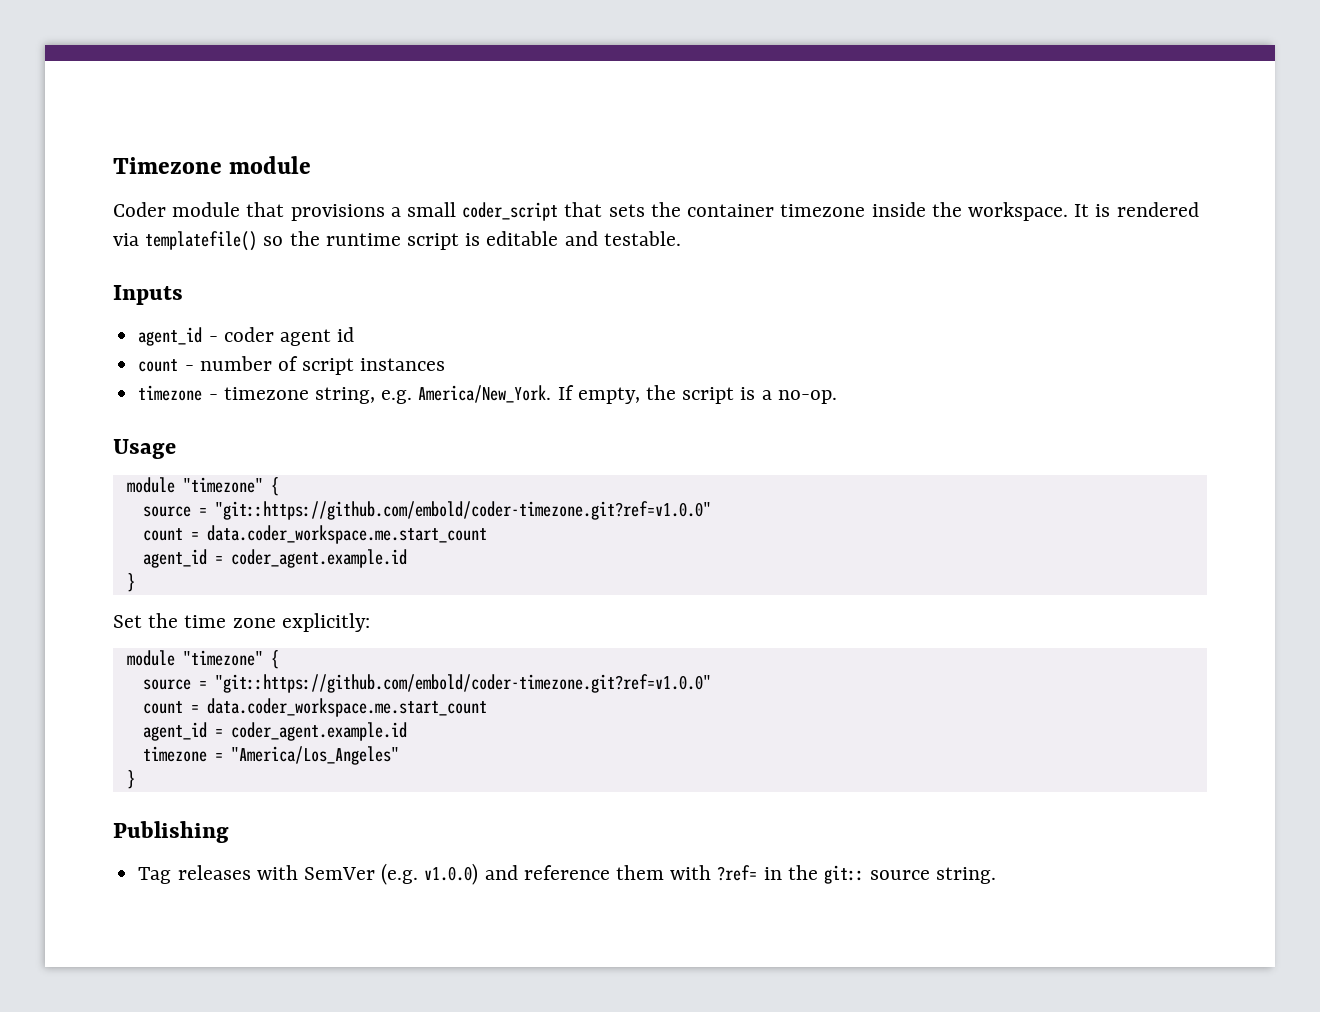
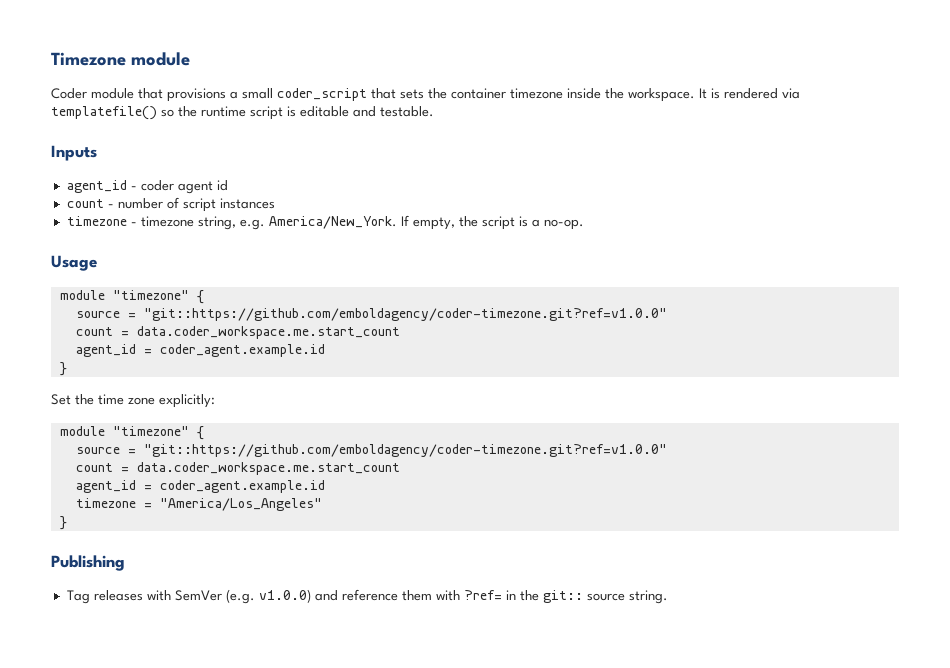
  Usage
  module "timezone" {
- source = "git::https://github.com/embold/coder-timezone.git?ref=v1.0.0"
+ source = "git::https://github.com/emboldagency/coder-timezone.git?ref=v1.0.0"
  Set the time zone explicitly:
  module "timezone" {
- source = "git::https://github.com/embold/coder-timezone.git?ref=v1.0.0"
+ source = "git::https://github.com/emboldagency/coder-timezone.git?ref=v1.0.0"

